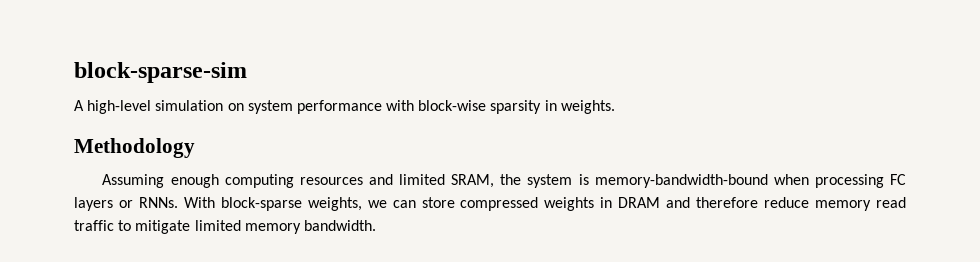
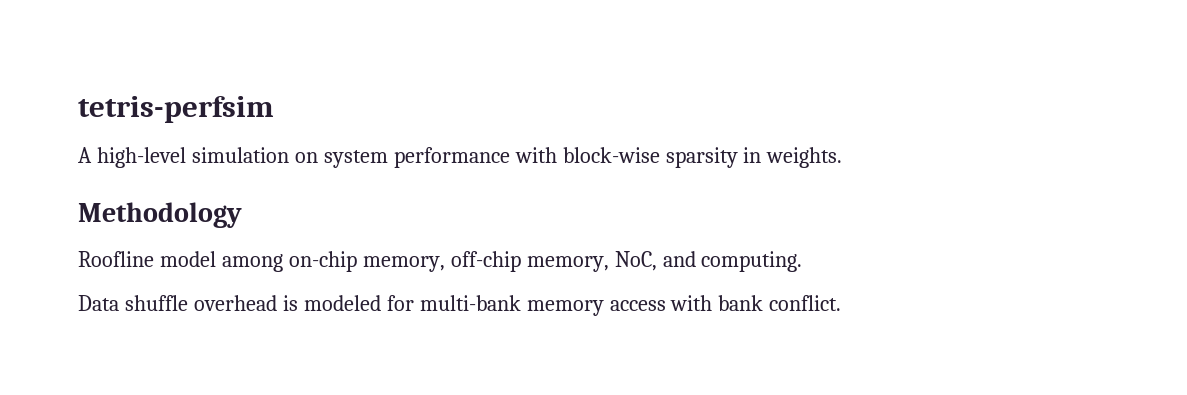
- block-sparse-sim
+ tetris-perfsim
- Assuming enough computing resources and limited SRAM, the system is memory-bandwidth-bound when processing FC layers or RNNs. With block-sparse weights, we can store compressed weights in DRAM and therefore reduce memory read traffic to mitigate limited memory bandwidth.
+ Roofline model among on-chip memory, off-chip memory, NoC, and computing.
+ Data shuffle overhead is modeled for multi-bank memory access with bank conflict.

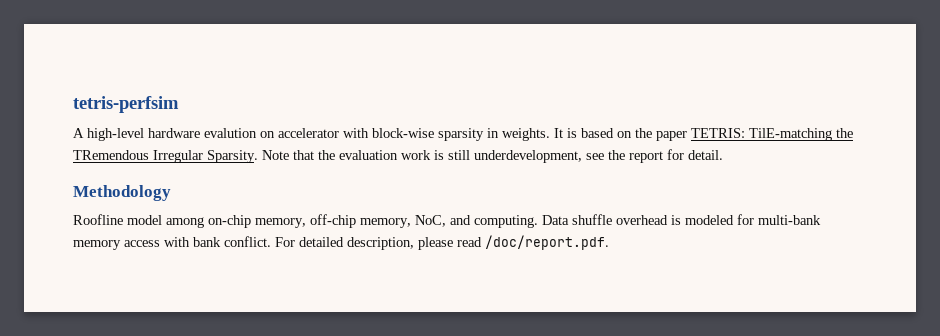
- A high-level simulation on system performance with block-wise sparsity in weights.
+ A high-level hardware evalution on accelerator with block-wise sparsity in weights. It is based on the paper TETRIS: TilE-matching the TRemendous Irregular Sparsity. Note that the evaluation work is still underdevelopment, see the report for detail.
- Roofline model among on-chip memory, off-chip memory, NoC, and computing.
- Data shuffle overhead is modeled for multi-bank memory access with bank conflict.
+ Roofline model among on-chip memory, off-chip memory, NoC, and computing. Data shuffle overhead is modeled for multi-bank memory access with bank conflict.
+ For detailed description, please read /doc/report.pdf.

